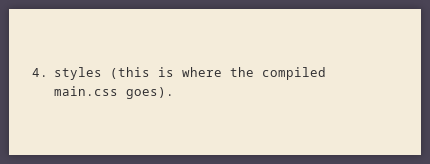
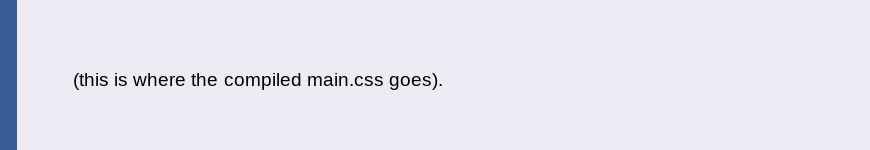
- 4. styles (this is where the compiled main.css goes).
+ (this is where the compiled main.css goes).

